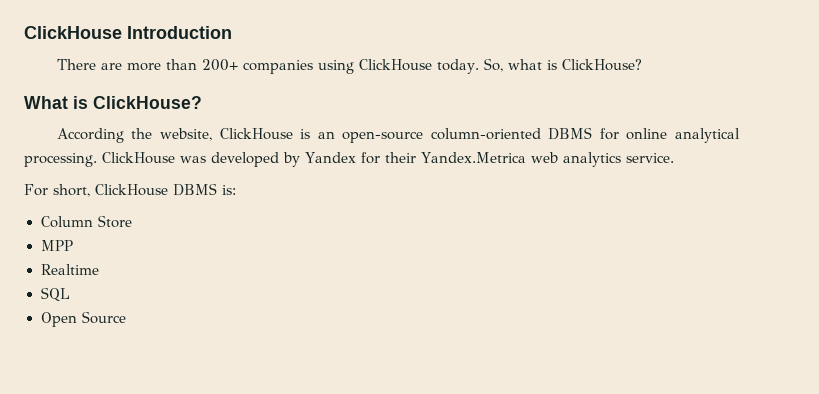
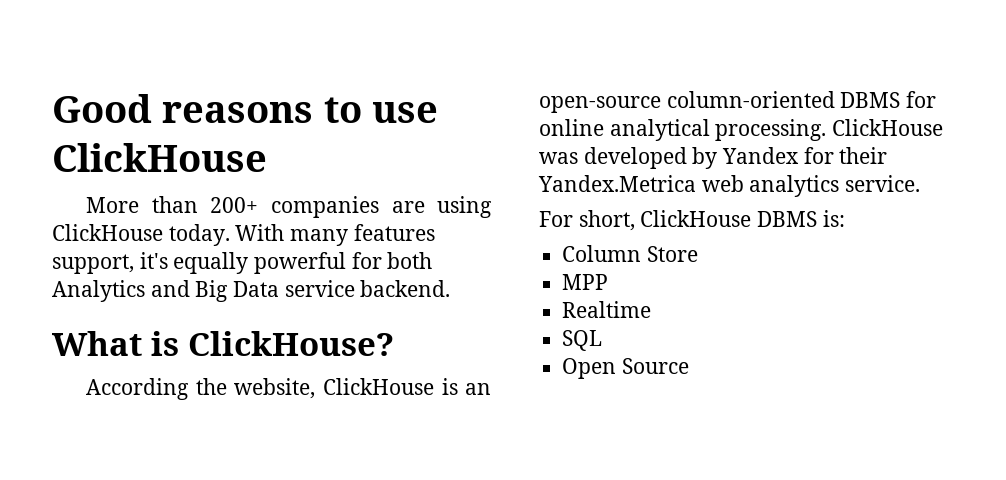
- ClickHouse Introduction
- There are more than 200+ companies using ClickHouse today.
+ Good reasons to use ClickHouse
+ More than 200+ companies are using ClickHouse today.
- So, what is ClickHouse?
+ With many features support, it's equally powerful for both Analytics and Big Data service backend.

